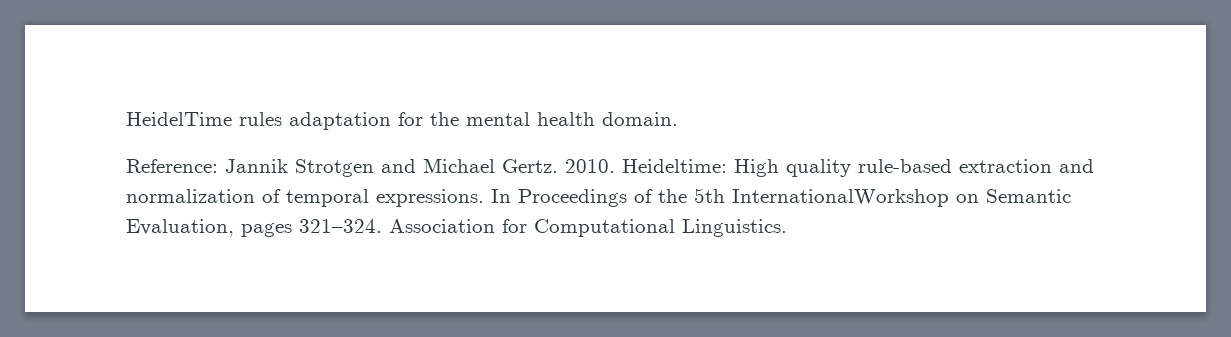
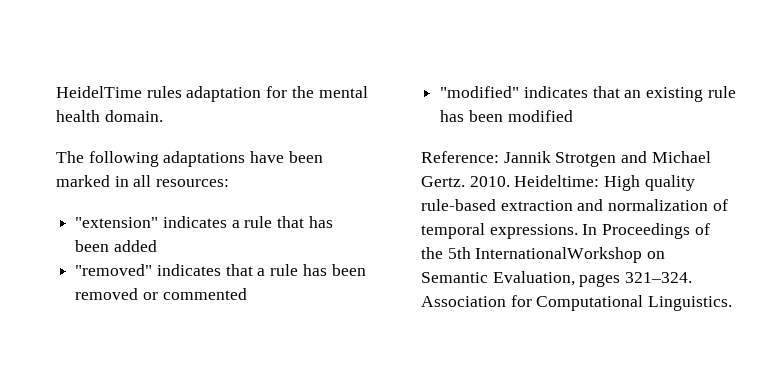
+ The following adaptations have been marked in all resources:
+ "extension" indicates a rule that has been added
+ "removed" indicates that a rule has been removed or commented
+ "modified" indicates that an existing rule has been modified

